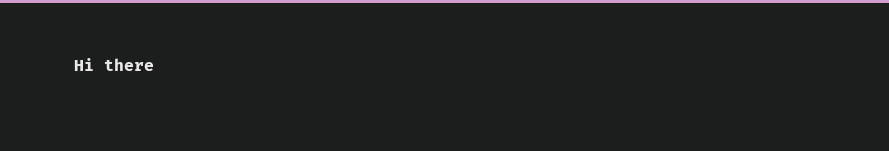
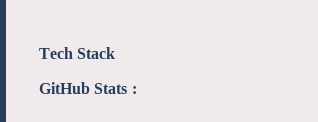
- Hi there
+ Tech Stack
+ GitHub Stats :

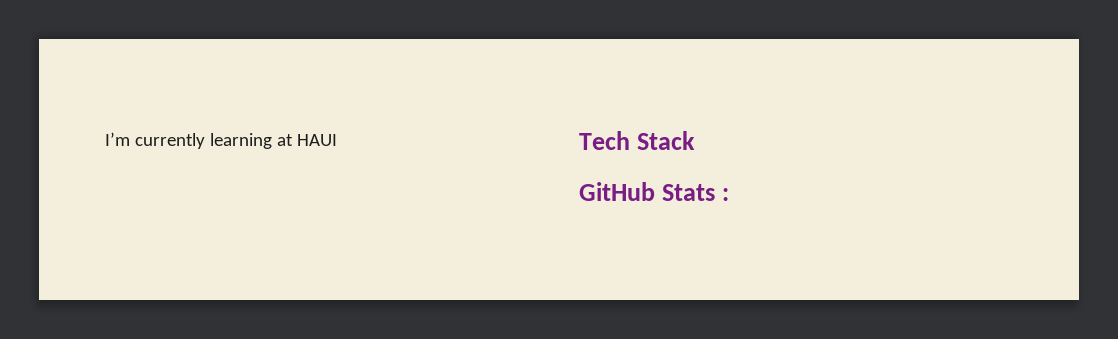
+ I’m currently learning at HAUI

